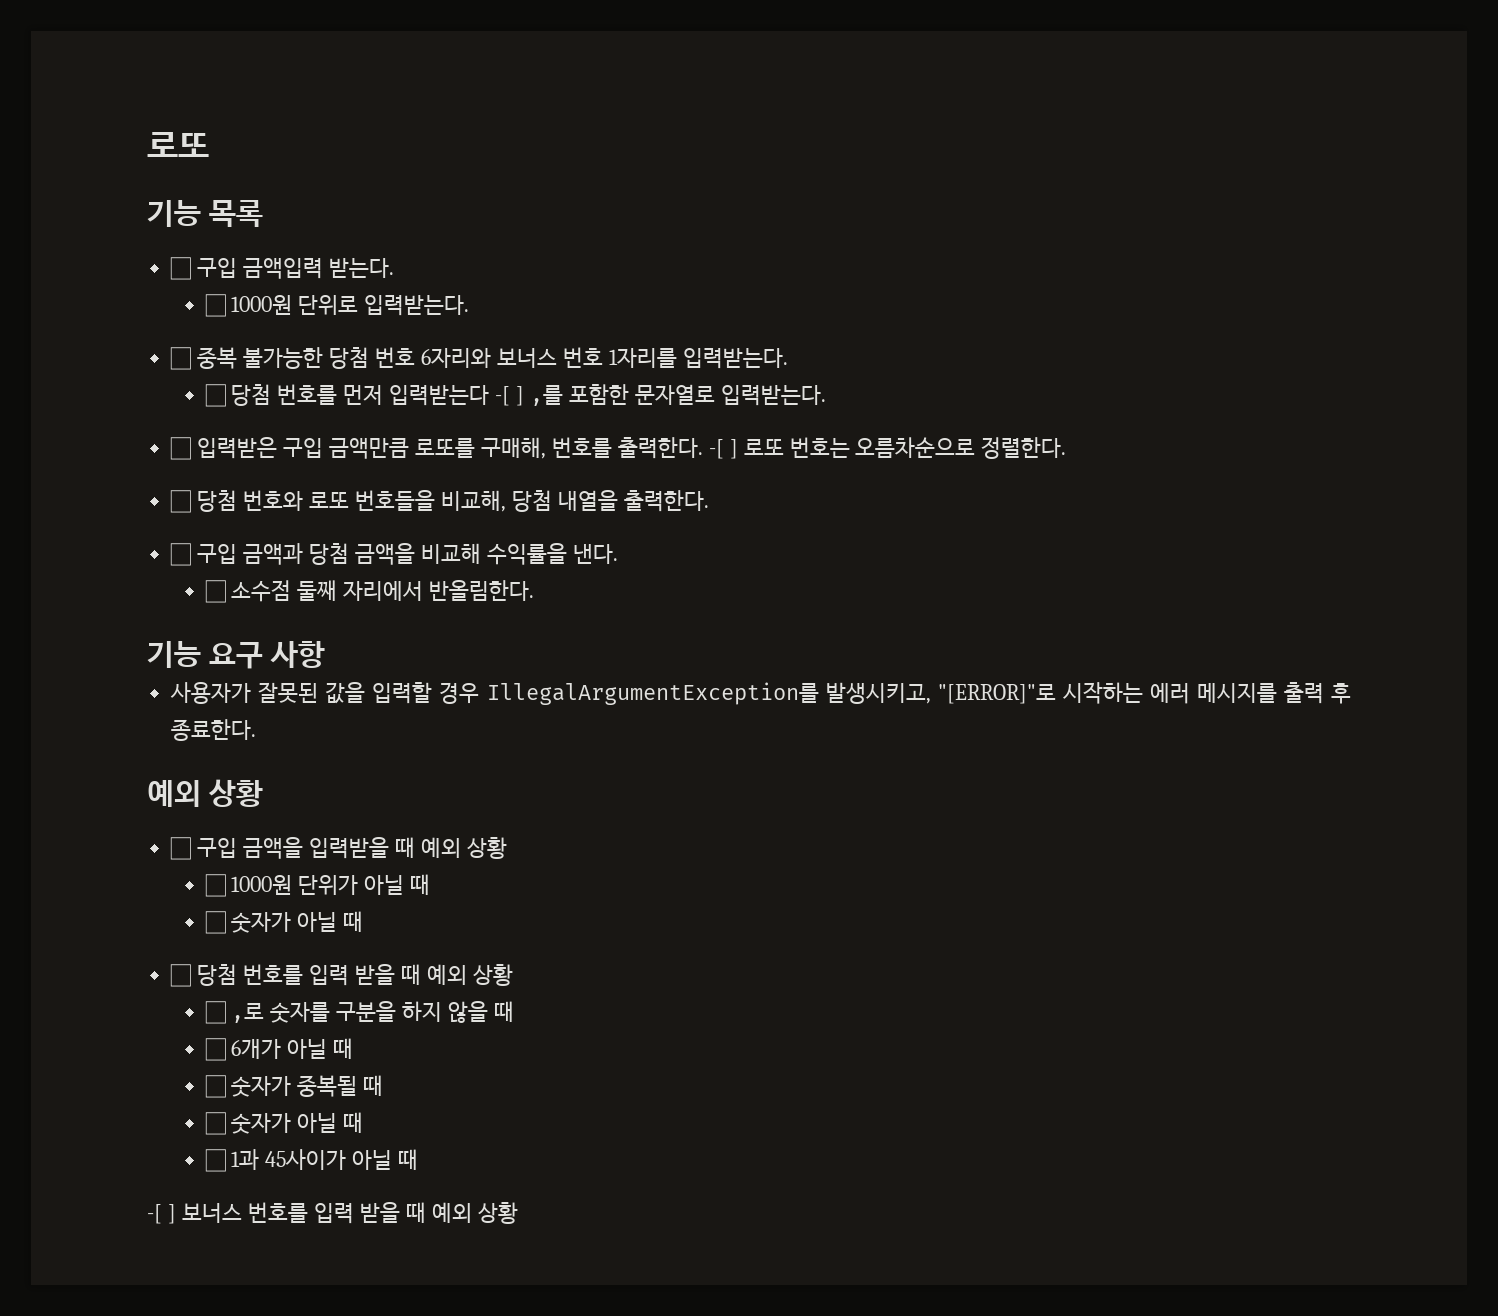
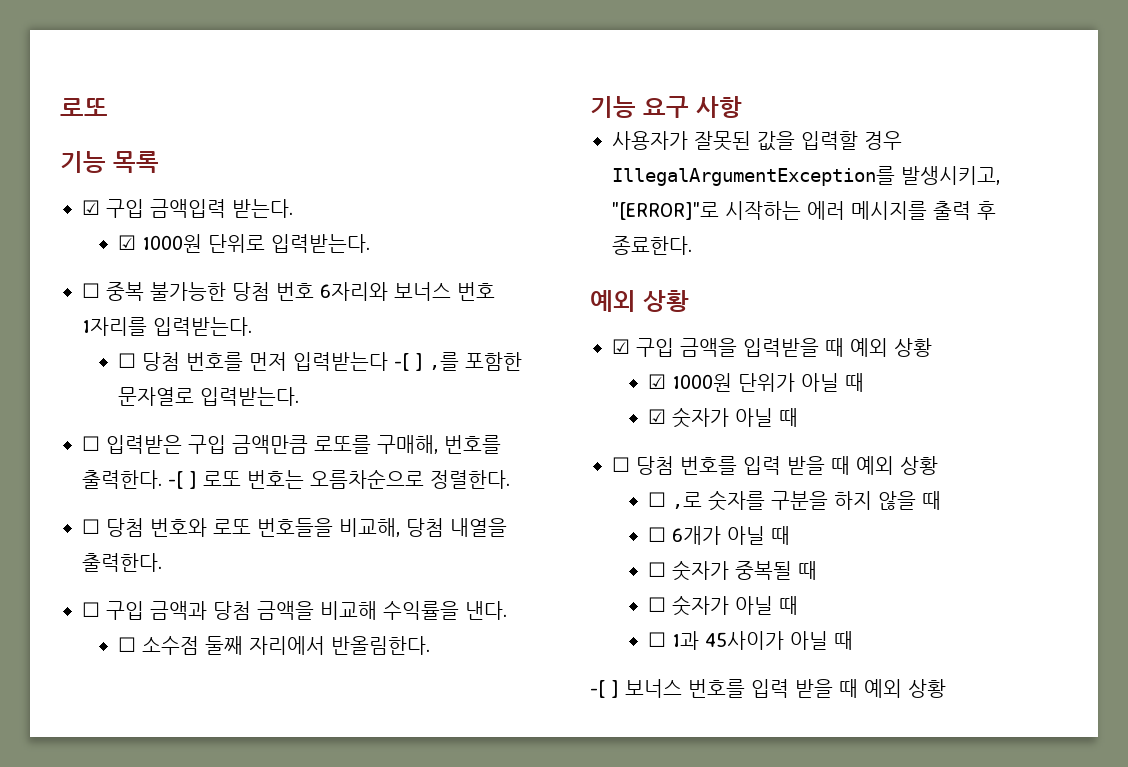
- ☐ 구입 금액입력 받는다.
+ ☑ 구입 금액입력 받는다.
- ☐ 1000원 단위로 입력받는다.
+ ☑ 1000원 단위로 입력받는다.
- ☐ 구입 금액을 입력받을 때 예외 상황
+ ☑ 구입 금액을 입력받을 때 예외 상황
- ☐ 1000원 단위가 아닐 때
- ☐ 숫자가 아닐 때
+ ☑ 1000원 단위가 아닐 때
+ ☑ 숫자가 아닐 때

